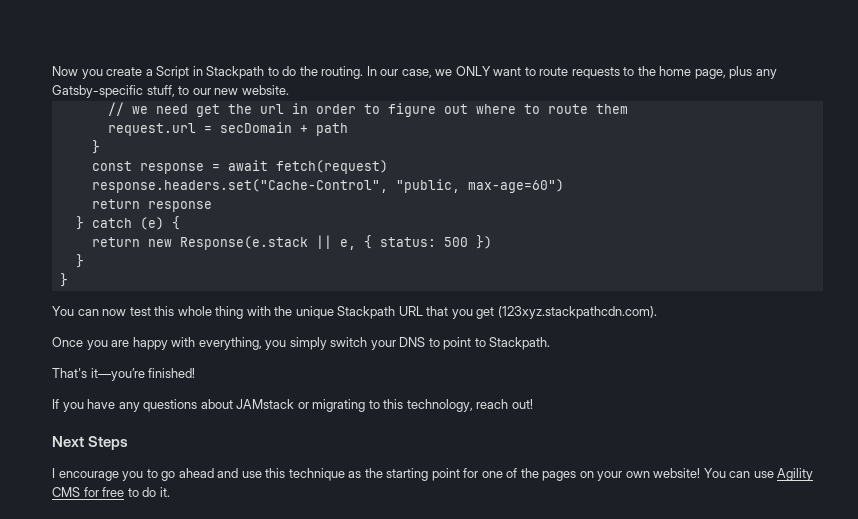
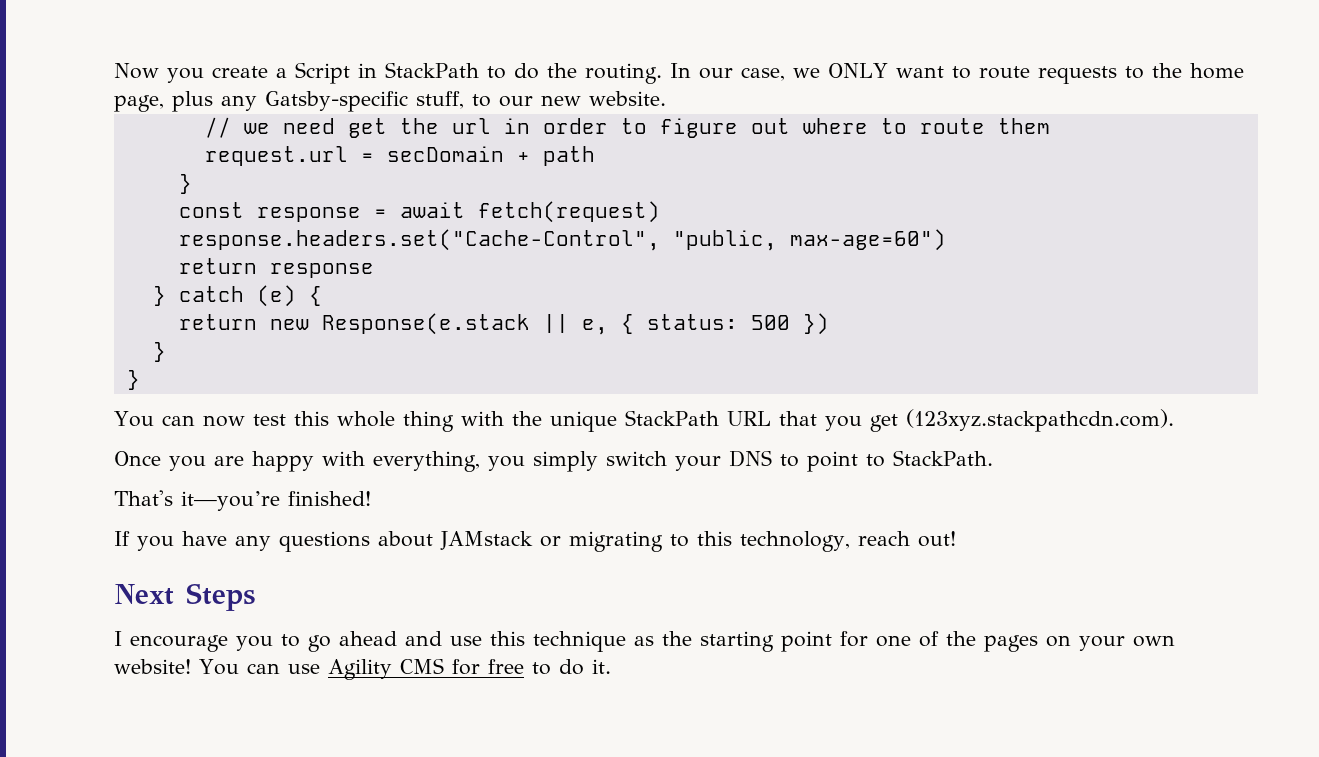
- Now you create a Script in Stackpath to do the routing.
+ Now you create a Script in StackPath to do the routing.
- You can now test this whole thing with the unique Stackpath URL that you get (123xyz.stackpathcdn.com).
+ You can now test this whole thing with the unique StackPath URL that you get (123xyz.stackpathcdn.com).
- Once you are happy with everything, you simply switch your DNS to point to Stackpath.
+ Once you are happy with everything, you simply switch your DNS to point to StackPath.

